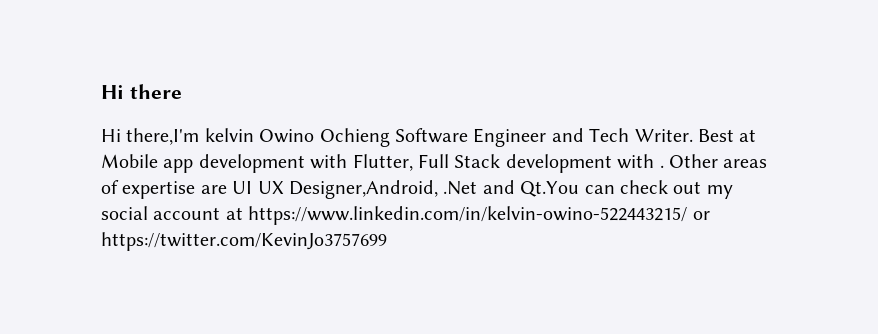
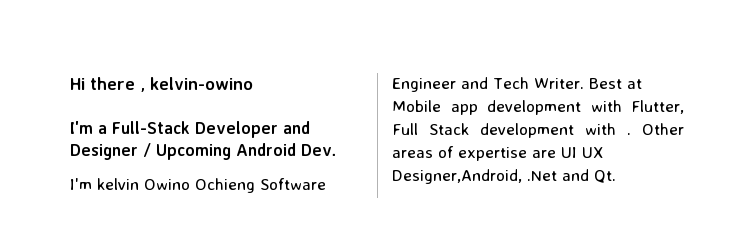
- Hi there
- Hi there,I'm kelvin Owino Ochieng Software Engineer and Tech Writer.
+ Hi there , kelvin-owino
+ I'm a Full-Stack Developer and Designer / Upcoming Android Dev.
+ I'm kelvin Owino Ochieng Software Engineer and Tech Writer.
- Other areas of expertise are UI UX Designer,Android, .Net and Qt.You can check out my social account at https://www.linkedin.com/in/kelvin-owino-522443215/ or https://twitter.com/KevinJo3757699
+ Other areas of expertise are UI UX Designer,Android, .Net and Qt.

